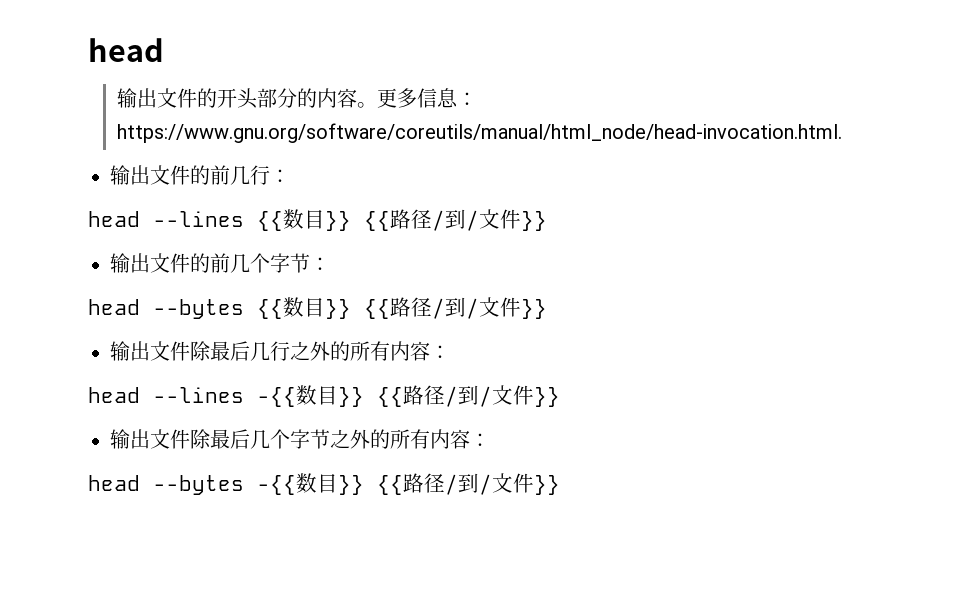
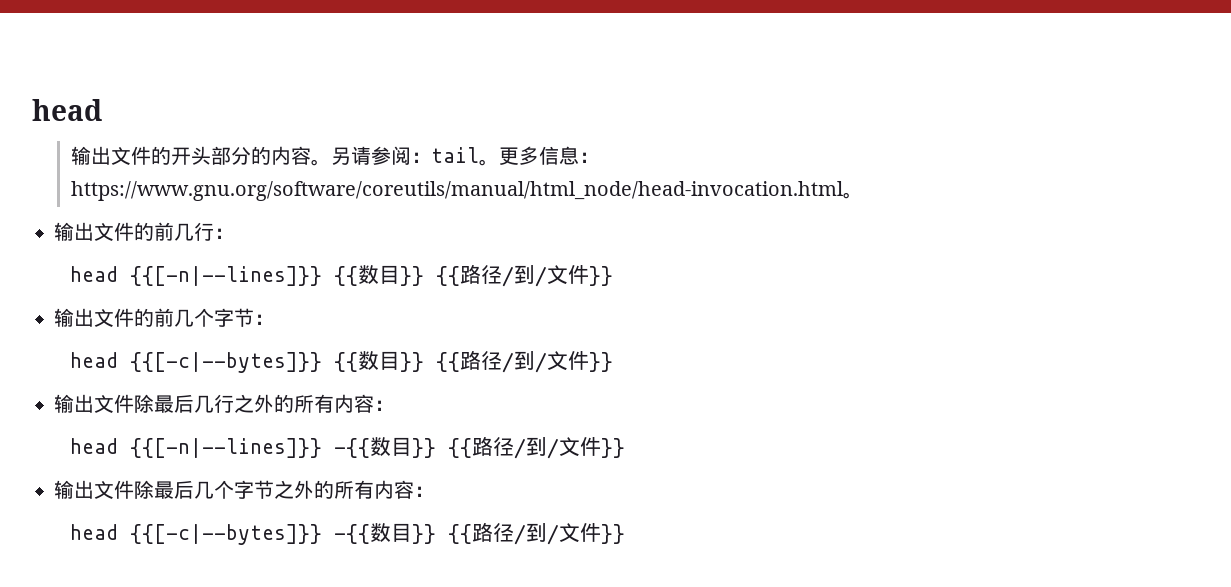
+ 另请参阅：tail。
- 更多信息：https://www.gnu.org/software/coreutils/manual/html_node/head-invocation.html.
+ 更多信息：https://www.gnu.org/software/coreutils/manual/html_node/head-invocation.html。
- head --lines {{数目}} {{路径/到/文件}}
+ head {{[-n|--lines]}} {{数目}} {{路径/到/文件}}
- head --bytes {{数目}} {{路径/到/文件}}
+ head {{[-c|--bytes]}} {{数目}} {{路径/到/文件}}
- head --lines -{{数目}} {{路径/到/文件}}
+ head {{[-n|--lines]}} -{{数目}} {{路径/到/文件}}
- head --bytes -{{数目}} {{路径/到/文件}}
+ head {{[-c|--bytes]}} -{{数目}} {{路径/到/文件}}

